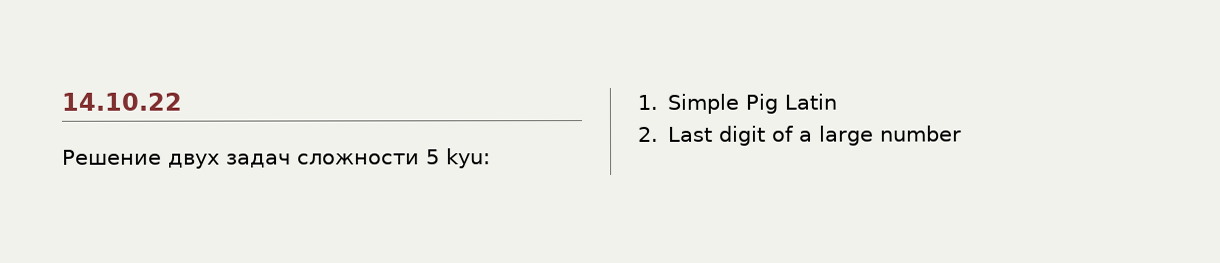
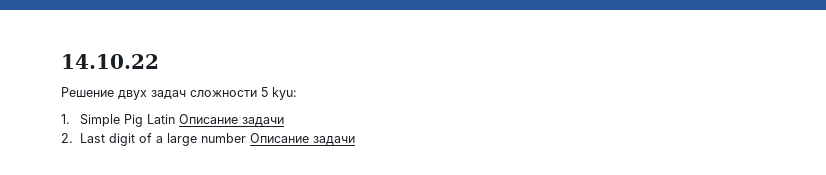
- 1. Simple Pig Latin
+ 1. Simple Pig Latin Описание задачи
- 2. Last digit of a large number
+ 2. Last digit of a large number Описание задачи

